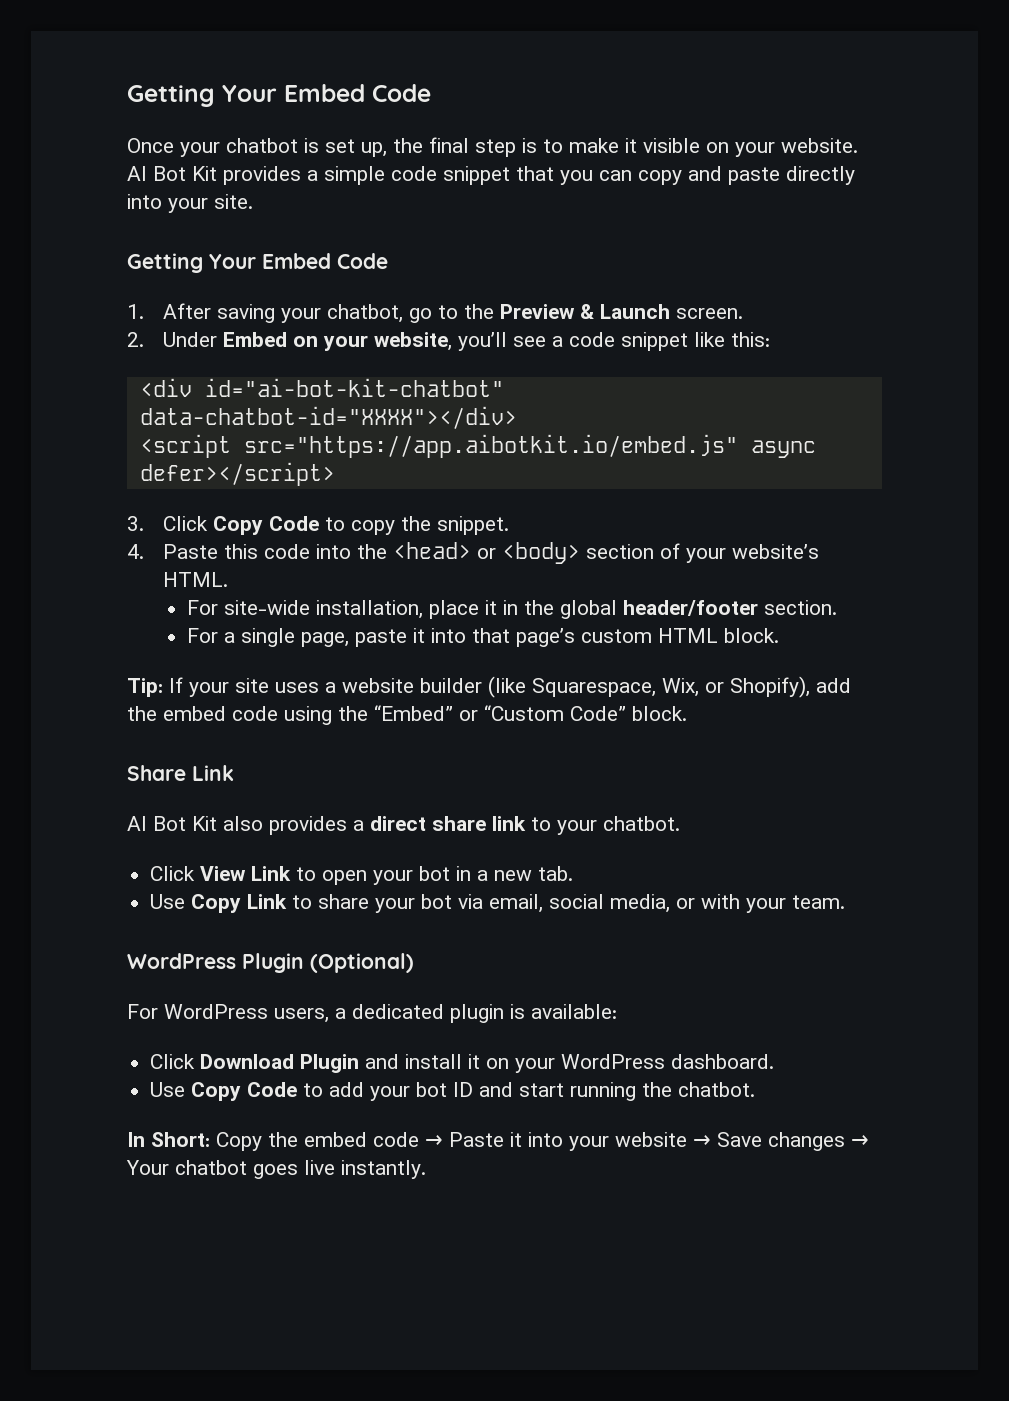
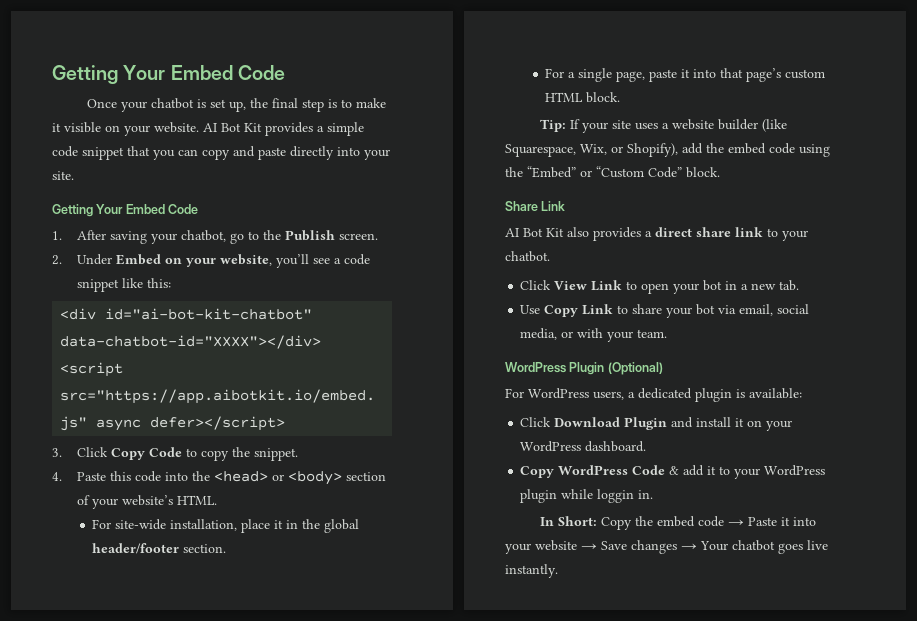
- 1. After saving your chatbot, go to the Preview & Launch screen.
+ 1. After saving your chatbot, go to the Publish screen.
- Use Copy Code to add your bot ID and start running the chatbot.
+ Copy WordPress Code & add it to your WordPress plugin while loggin in.

